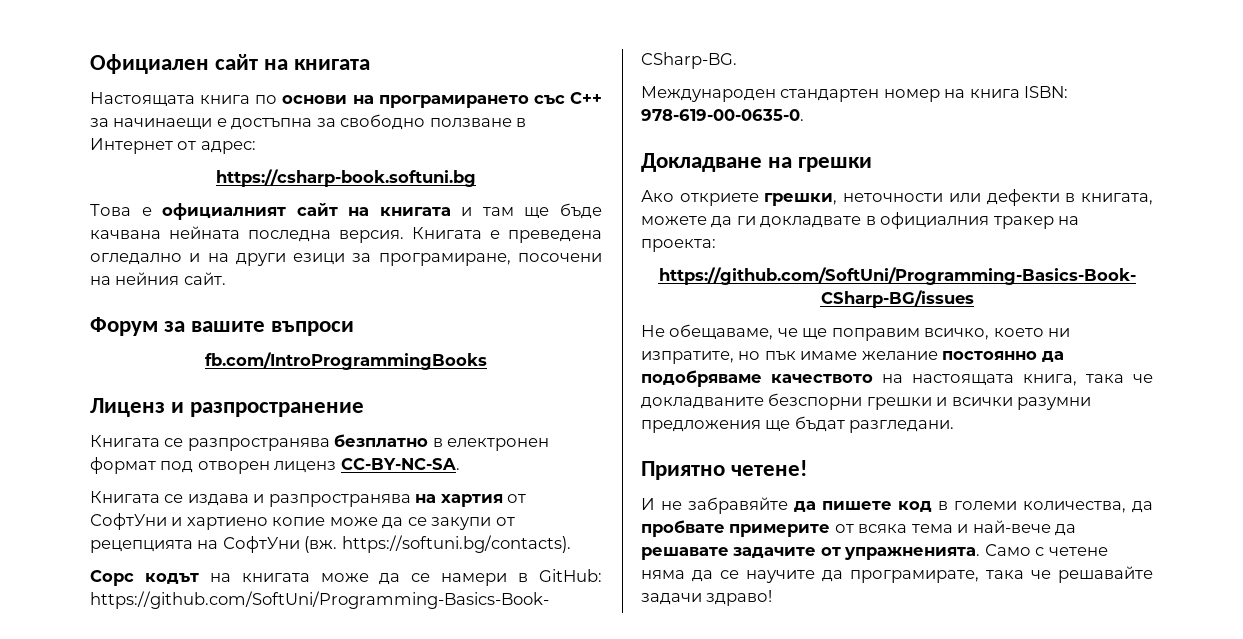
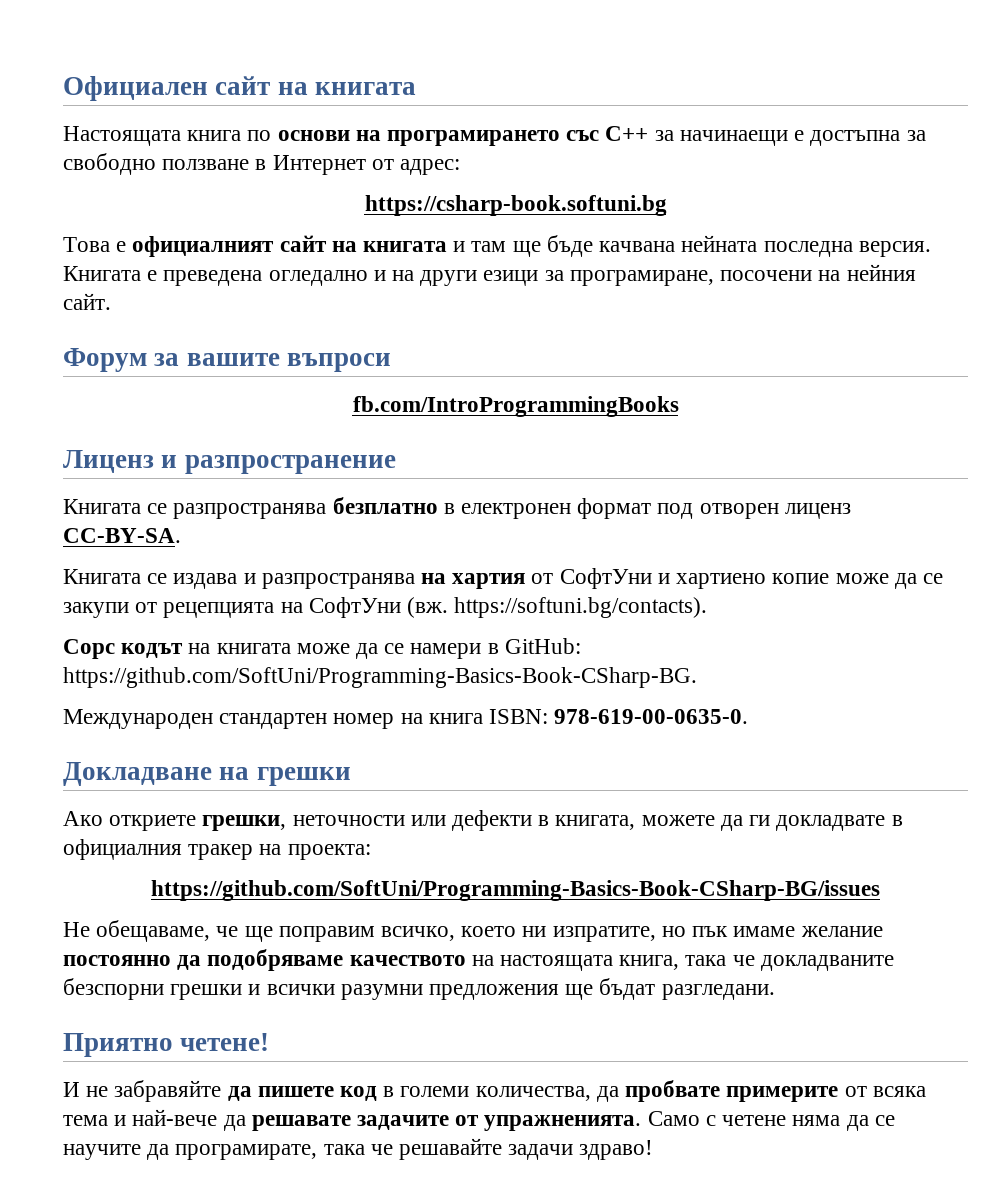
- Книгата се разпространява безплатно в електронен формат под отворен лиценз CC-BY-NC-SA.
+ Книгата се разпространява безплатно в електронен формат под отворен лиценз CC-BY-SA.

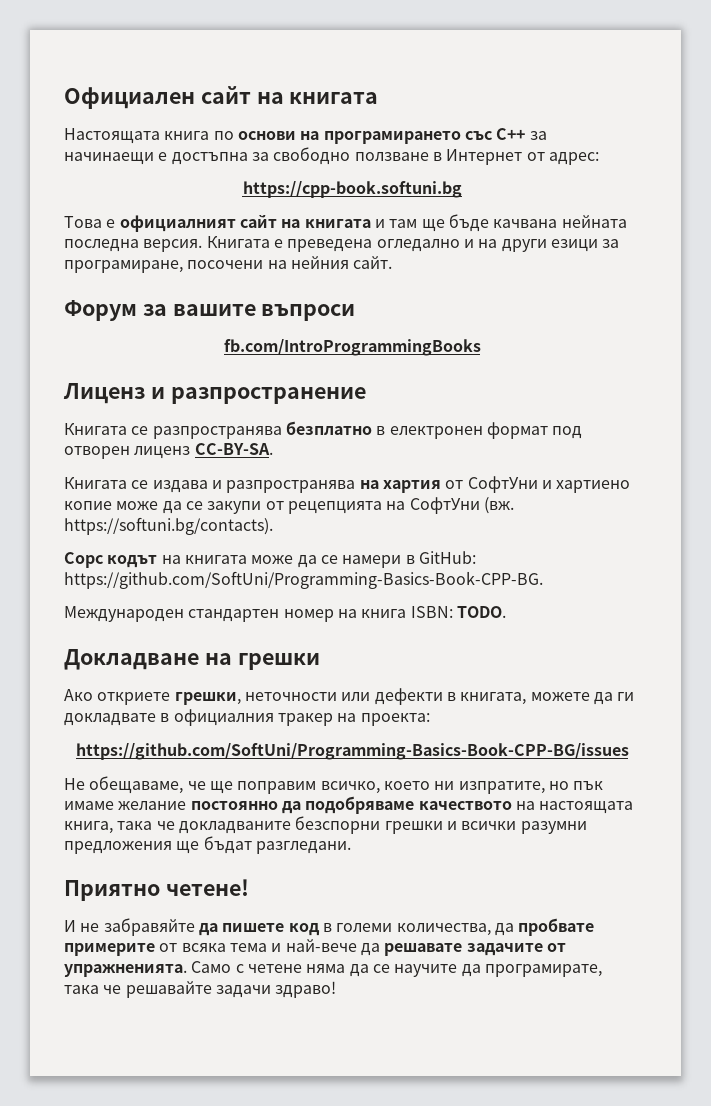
- https://csharp-book.softuni.bg
+ https://cpp-book.softuni.bg
- Сорс кодът на книгата може да се намери в GitHub: https://github.com/SoftUni/Programming-Basics-Book-CSharp-BG.
+ Сорс кодът на книгата може да се намери в GitHub: https://github.com/SoftUni/Programming-Basics-Book-CPP-BG.
- Международен стандартен номер на книга ISBN: 978-619-00-0635-0.
+ Международен стандартен номер на книга ISBN: TODO.
- https://github.com/SoftUni/Programming-Basics-Book-CSharp-BG/issues
+ https://github.com/SoftUni/Programming-Basics-Book-CPP-BG/issues

